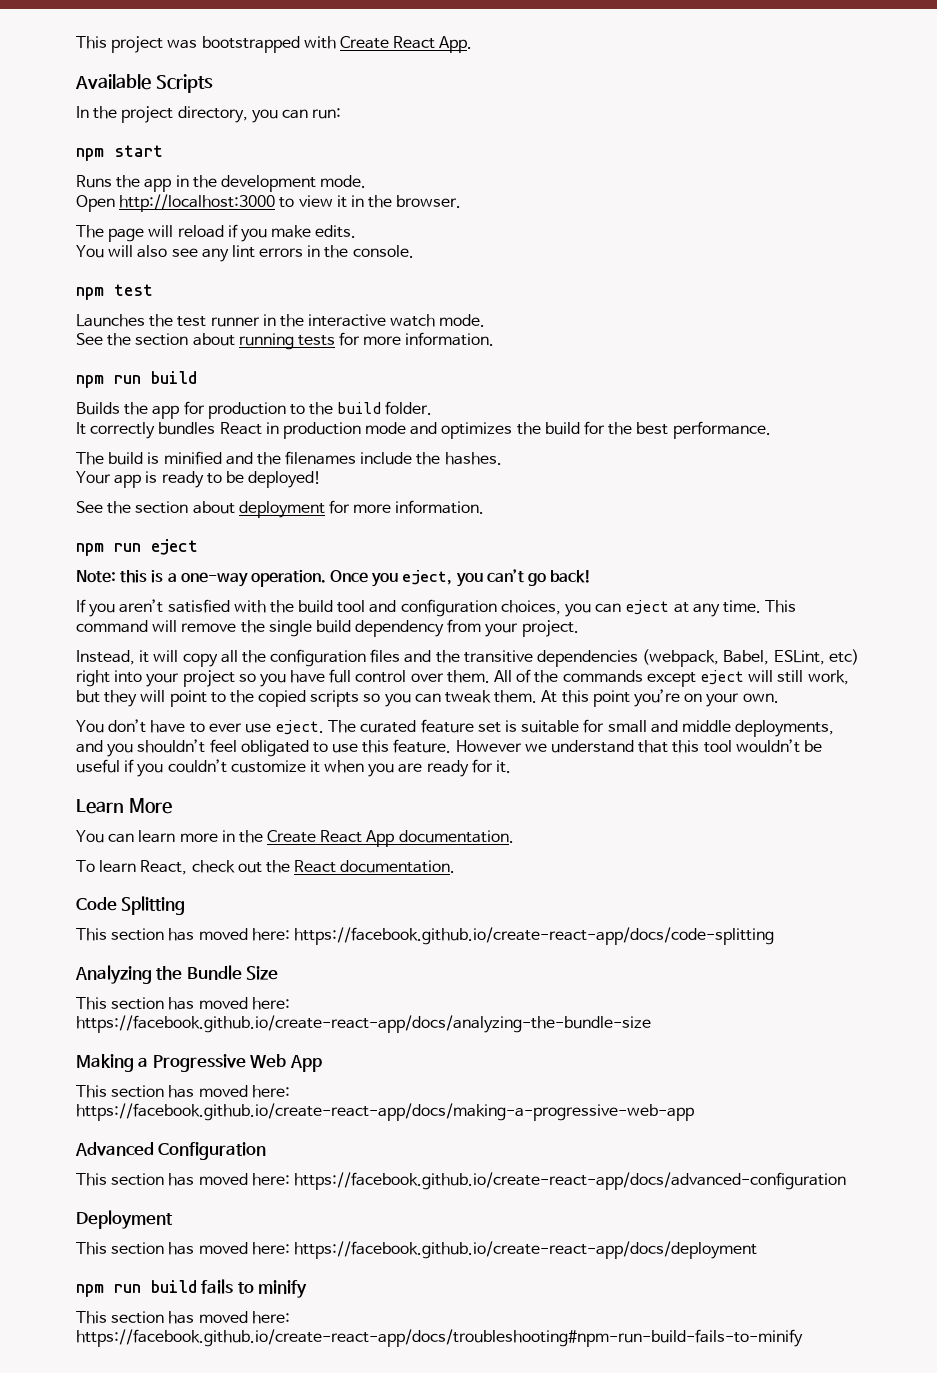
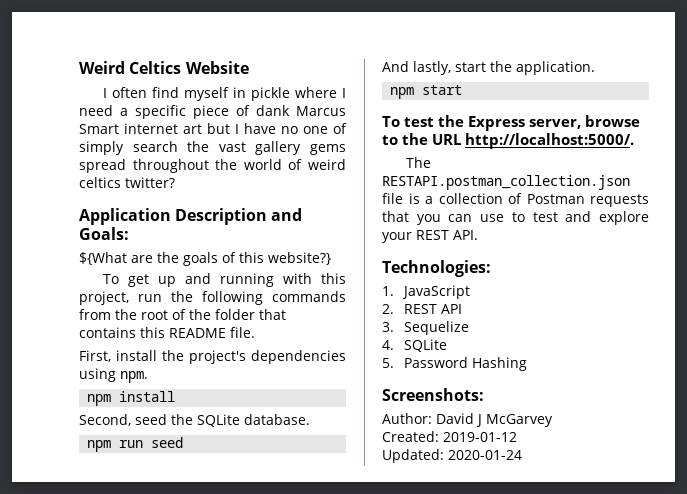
- This project was bootstrapped with Create React App.
- Available Scripts
- In the project directory, you can run:
+ Weird Celtics Website
+ I often find myself in pickle where I need a specific piece of dank Marcus Smart internet art but I have no one of simply search the vast gallery gems spread throughout the world of weird celtics twitter?
+ Application Description and Goals:
+ ${What are the goals of this website?}
+ To get up and running with this project, run the following commands from the root of the folder that contains this README file.
+ First, install the project's dependencies using npm.
+ npm install
+ Second, seed the SQLite database.
+ npm run seed
+ And lastly, start the application.
  npm start
- Runs the app in the development mode.
- Open http://localhost:3000 to view it in the browser.
- The page will reload if you make edits.
- You will also see any lint errors in the console.
- npm test
- Launches the test runner in the interactive watch mode.
- See the section about running tests for more information.
- npm run build
- Builds the app for production to the build folder.
- It correctly bundles React in production mode and optimizes the build for the best performance.
- The build is minified and the filenames include the hashes.
- Your app is ready to be deployed!
- See the section about deployment for more information.
- npm run eject
- Note: this is a one-way operation. Once you eject, you can’t go back!
- If you aren’t satisfied with the build tool and configuration choices, you can eject at any time. This command will remove the single build dependency from your project.
- Instead, it will copy all the configuration files and the transitive dependencies (webpack, Babel, ESLint, etc) right into your project so you have full control over them. All of the commands except eject will still work, but they will point to the copied scripts so you can tweak them. At this point you’re on your own.
- You don’t have to ever use eject. The curated feature set is suitable for small and middle deployments, and you shouldn’t feel obligated to use this feature. However we understand that this tool wouldn’t be useful if you couldn’t customize it when you are ready for it.
- Learn More
- You can learn more in the Create React App documentation.
- To learn React, check out the React documentation.
- Code Splitting
- This section has moved here: https://facebook.github.io/create-react-app/docs/code-splitting
- Analyzing the Bundle Size
- This section has moved here: https://facebook.github.io/create-react-app/docs/analyzing-the-bundle-size
- Making a Progressive Web App
- This section has moved here: https://facebook.github.io/create-react-app/docs/making-a-progressive-web-app
- Advanced Configuration
- This section has moved here: https://facebook.github.io/create-react-app/docs/advanced-configuration
- Deployment
- This section has moved here: https://facebook.github.io/create-react-app/docs/deployment
- npm run build fails to minify
- This section has moved here: https://facebook.github.io/create-react-app/docs/troubleshooting#npm-run-build-fails-to-minify
+ To test the Express server, browse to the URL http://localhost:5000/.
+ The RESTAPI.postman_collection.json file is a collection of Postman requests that you can use to test and explore your REST API.
+ Technologies:
+ 1. JavaScript
+ 2. REST API
+ 3. Sequelize
+ 4. SQLite
+ 5. Password Hashing
+ Screenshots:
+ Author: David J McGarvey
+ Created: 2019-01-12
+ Updated: 2020-01-24

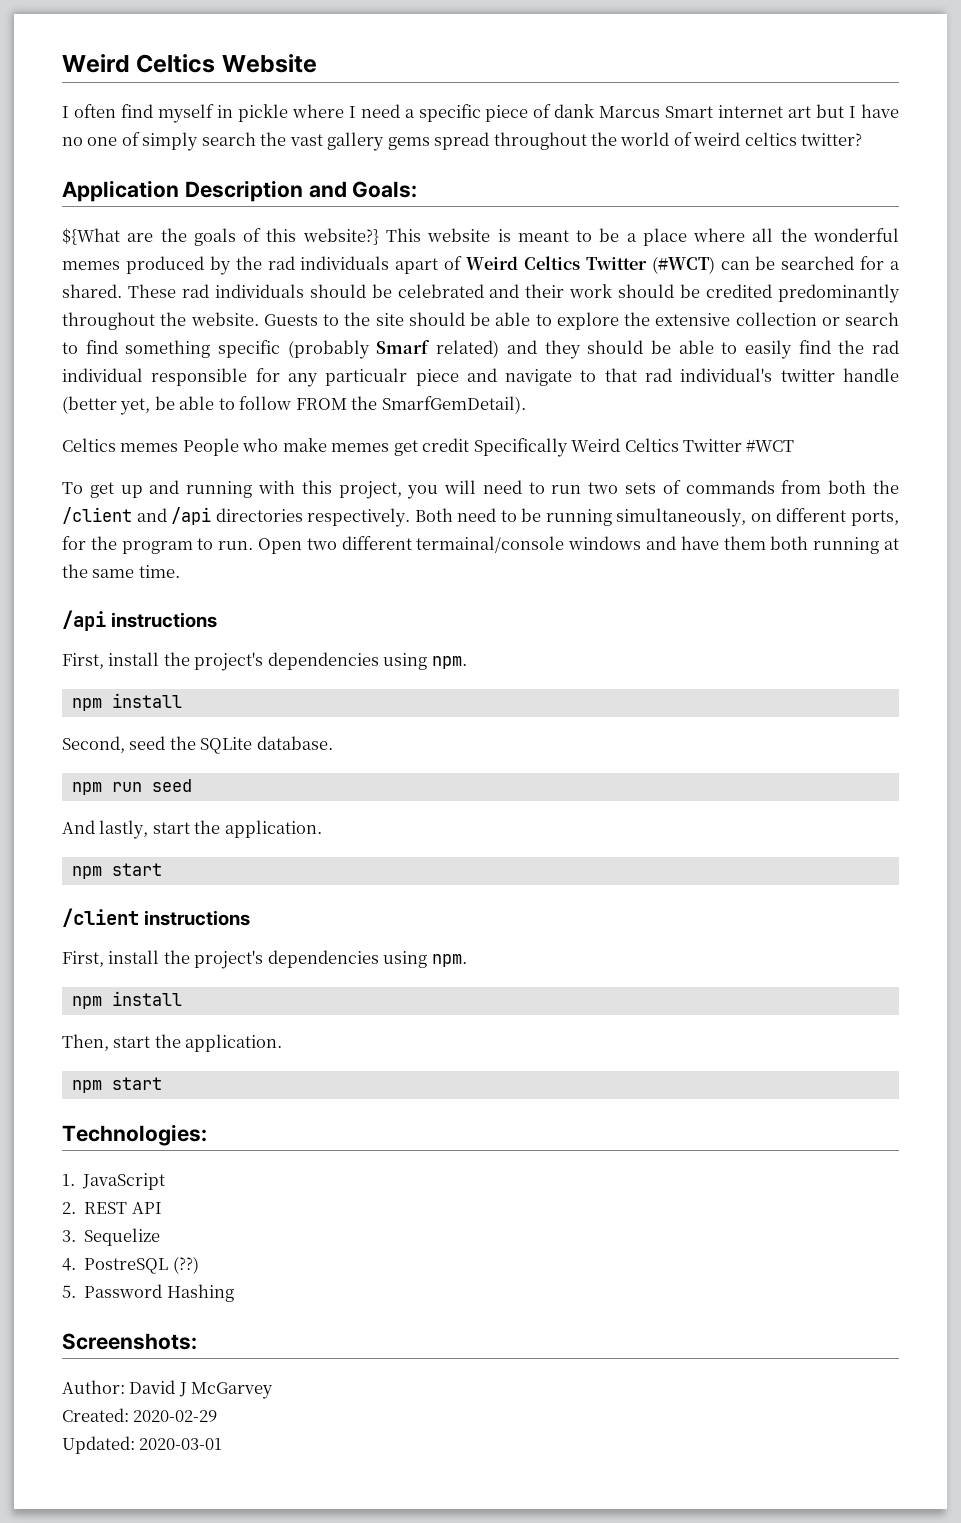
- ${What are the goals of this website?}
+ ${What are the goals of this website?} This website is meant to be a place where all the wonderful memes produced by the rad individuals apart of Weird Celtics Twitter (#WCT) can be searched for a shared. These rad individuals should be celebrated and their work should be credited predominantly throughout the website. Guests to the site should be able to explore the extensive collection or search to find something specific (probably Smarf related) and they should be able to easily find the rad individual responsible for any particualr piece and navigate to that rad individual's twitter handle (better yet, be able to follow FROM the SmarfGemDetail).
+ Celtics memes People who make memes get credit Specifically Weird Celtics Twitter #WCT
- To get up and running with this project, run the following commands from the root of the folder that contains this README file.
+ To get up and running with this project, you will need to run two sets of commands from both the /client and /api directories respectively. Both need to be running simultaneously, on different ports, for the program to run. Open two different termainal/console windows and have them both running at the same time.
+ /api instructions
- To test the Express server, browse to the URL http://localhost:5000/.
- The RESTAPI.postman_collection.json file is a collection of Postman requests that you can use to test and explore your REST API.
+ /client instructions
+ First, install the project's dependencies using npm.
+ npm install
+ Then, start the application.
+ npm start
- 4. SQLite
+ 4. PostreSQL (??)
- Created: 2019-01-12
+ Created: 2020-02-29
- Updated: 2020-01-24
+ Updated: 2020-03-01

